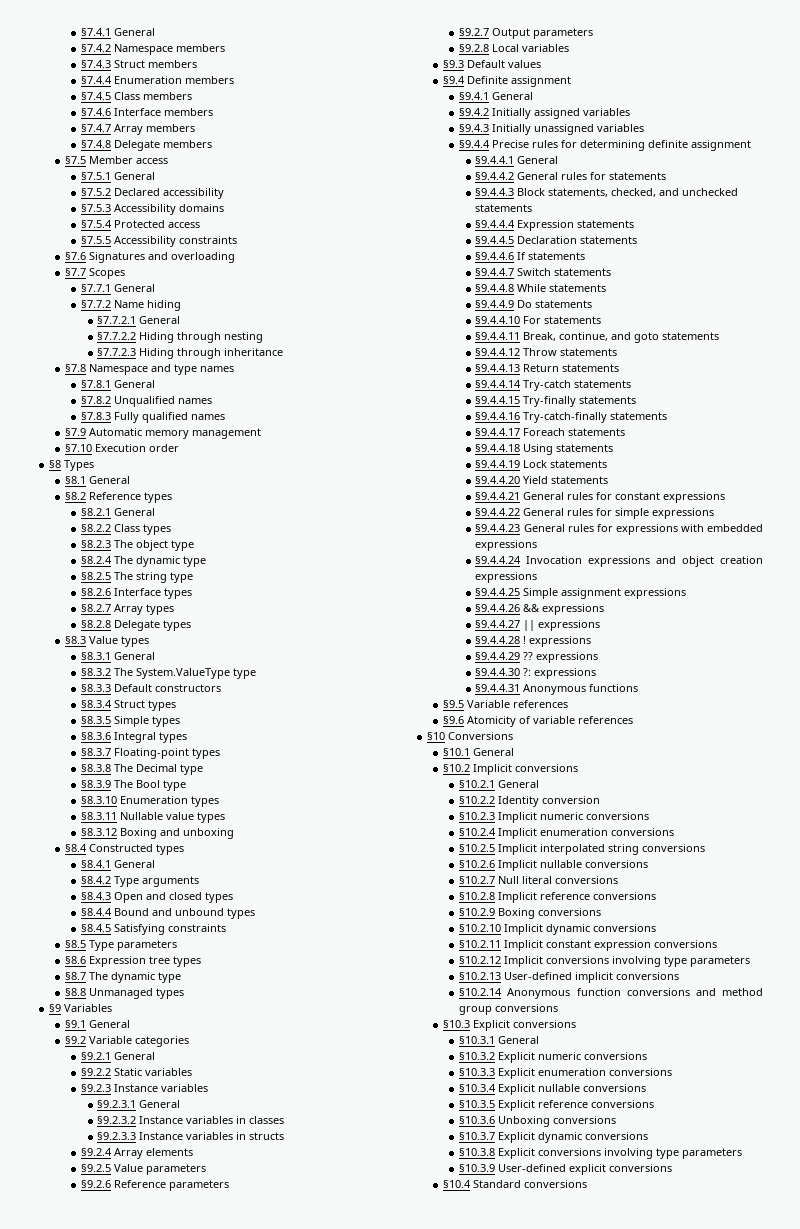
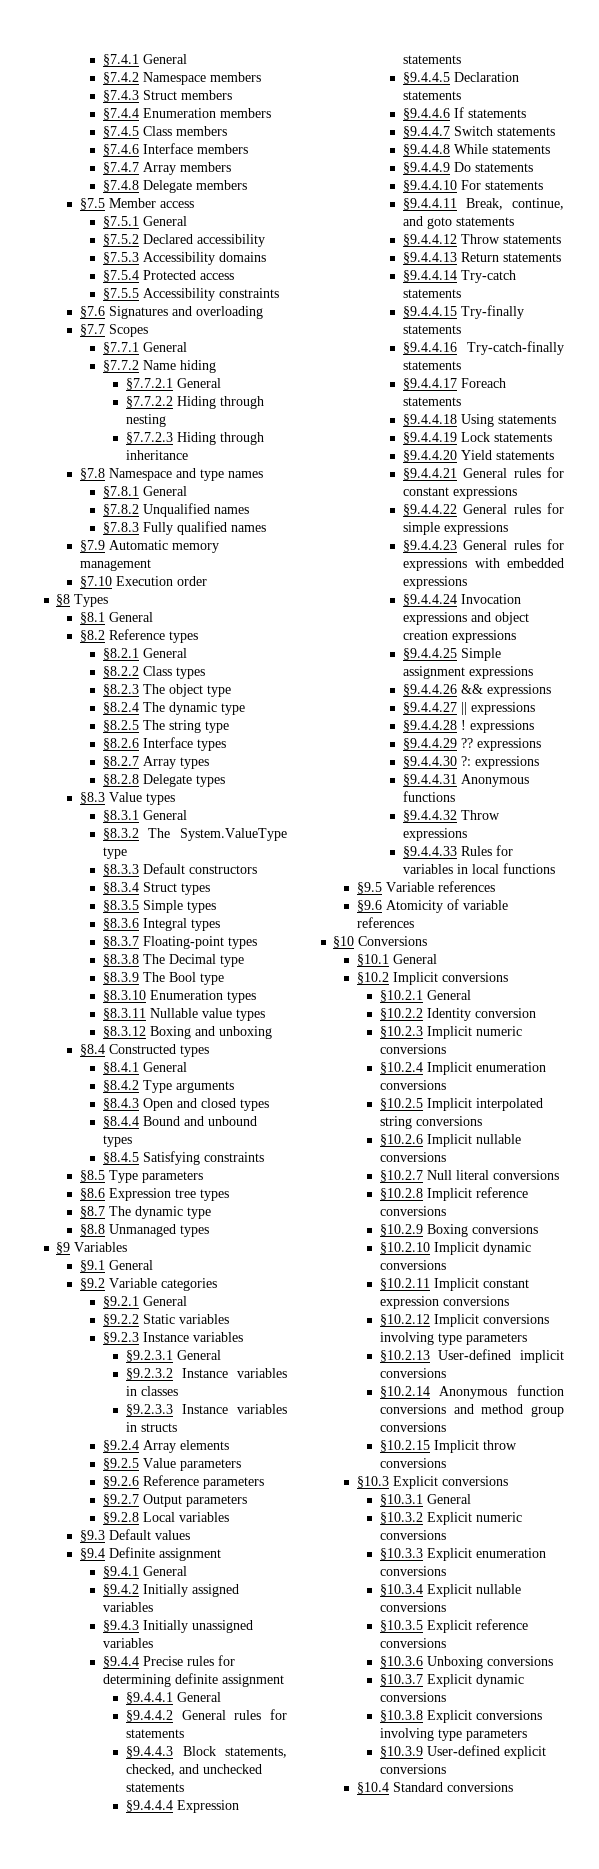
+ §9.4.4.32 Throw expressions
+ §9.4.4.33 Rules for variables in local functions
+ §10.2.15 Implicit throw conversions

